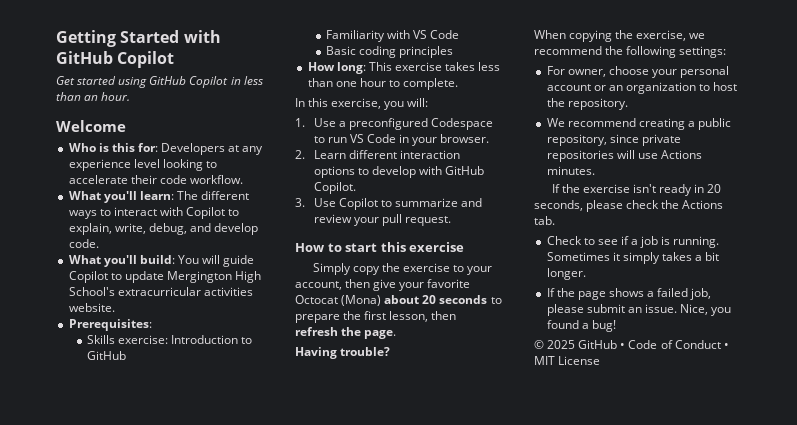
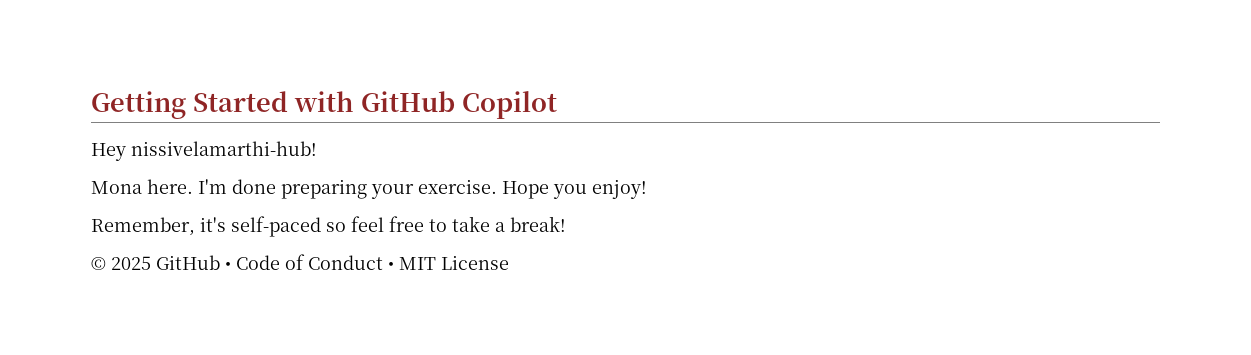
- Get started using GitHub Copilot in less than an hour.
- Welcome
- Who is this for: Developers at any experience level looking to accelerate their code workflow.
- What you'll learn: The different ways to interact with Copilot to explain, write, debug, and develop code.
- What you'll build: You will guide Copilot to update Mergington High School's extracurricular activities website.
- Prerequisites:
- Skills exercise: Introduction to GitHub
- Familiarity with VS Code
- Basic coding principles
- How long: This exercise takes less than one hour to complete.
- In this exercise, you will:
- 1. Use a preconfigured Codespace to run VS Code in your browser.
- 2. Learn different interaction options to develop with GitHub Copilot.
- 3. Use Copilot to summarize and review your pull request.
- How to start this exercise
- Simply copy the exercise to your account, then give your favorite Octocat (Mona) about 20 seconds to prepare the first lesson, then refresh the page.
- Having trouble?
- When copying the exercise, we recommend the following settings:
- For owner, choose your personal account or an organization to host the repository.
- We recommend creating a public repository, since private repositories will use Actions minutes.
- If the exercise isn't ready in 20 seconds, please check the Actions tab.
- Check to see if a job is running. Sometimes it simply takes a bit longer.
- If the page shows a failed job, please submit an issue. Nice, you found a bug!
+ Hey nissivelamarthi-hub!
+ Mona here. I'm done preparing your exercise. Hope you enjoy!
+ Remember, it's self-paced so feel free to take a break!

